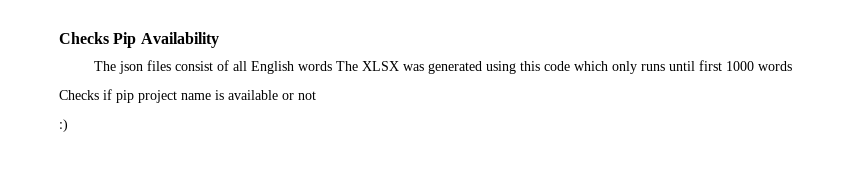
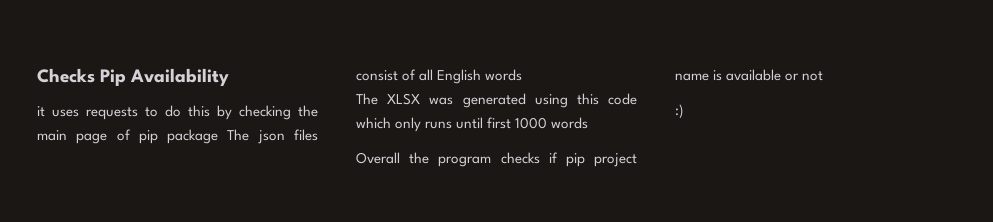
- The json files consist of all English words The XLSX was generated using this code which only runs until first 1000 words
+ it uses requests to do this by checking the main page of pip package The json files consist of all English words
+ The XLSX was generated using this code which only runs until first 1000 words
- Checks if pip project name is available or not
+ Overall the program checks if pip project name is available or not

